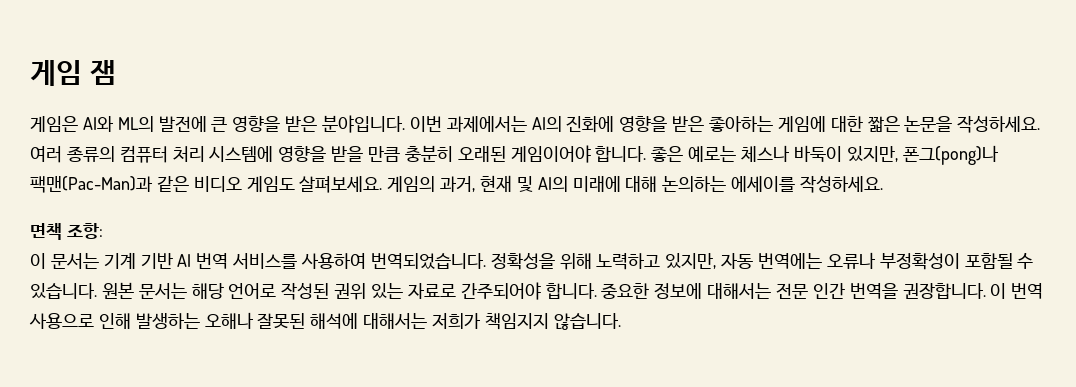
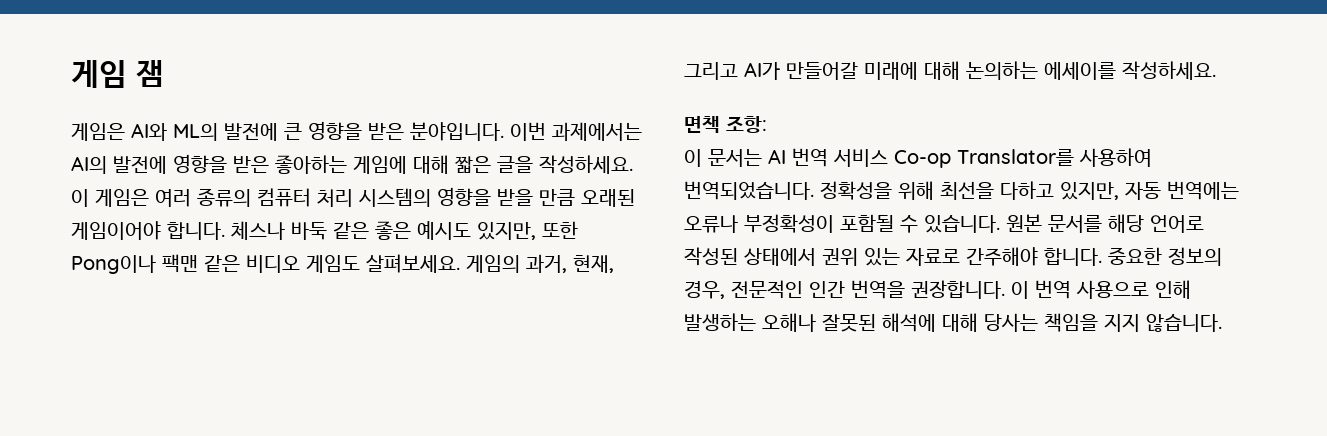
- 이번 과제에서는 AI의 진화에 영향을 받은 좋아하는 게임에 대한 짧은 논문을 작성하세요. 여러 종류의 컴퓨터 처리 시스템에 영향을 받을 만큼 충분히 오래된 게임이어야 합니다.
+ 이번 과제에서는 AI의 발전에 영향을 받은 좋아하는 게임에 대해 짧은 글을 작성하세요. 이 게임은 여러 종류의 컴퓨터 처리 시스템의 영향을 받을 만큼 오래된 게임이어야 합니다.
- 좋은 예로는 체스나 바둑이 있지만, 폰그(pong)나 팩맨(Pac-Man)과 같은 비디오 게임도 살펴보세요.
+ 체스나 바둑 같은 좋은 예시도 있지만, 또한 Pong이나 팩맨 같은 비디오 게임도 살펴보세요.
- 게임의 과거, 현재 및 AI의 미래에 대해 논의하는 에세이를 작성하세요.
+ 게임의 과거, 현재, 그리고 AI가 만들어갈 미래에 대해 논의하는 에세이를 작성하세요.
- 이 문서는 기계 기반 AI 번역 서비스를 사용하여 번역되었습니다.
+ 이 문서는 AI 번역 서비스 Co-op Translator를 사용하여 번역되었습니다.
- 정확성을 위해 노력하고 있지만, 자동 번역에는 오류나 부정확성이 포함될 수 있습니다.
+ 정확성을 위해 최선을 다하고 있지만, 자동 번역에는 오류나 부정확성이 포함될 수 있습니다.
- 원본 문서는 해당 언어로 작성된 권위 있는 자료로 간주되어야 합니다.
+ 원본 문서를 해당 언어로 작성된 상태에서 권위 있는 자료로 간주해야 합니다.
- 중요한 정보에 대해서는 전문 인간 번역을 권장합니다.
+ 중요한 정보의 경우, 전문적인 인간 번역을 권장합니다.
- 이 번역 사용으로 인해 발생하는 오해나 잘못된 해석에 대해서는 저희가 책임지지 않습니다.
+ 이 번역 사용으로 인해 발생하는 오해나 잘못된 해석에 대해 당사는 책임을 지지 않습니다.

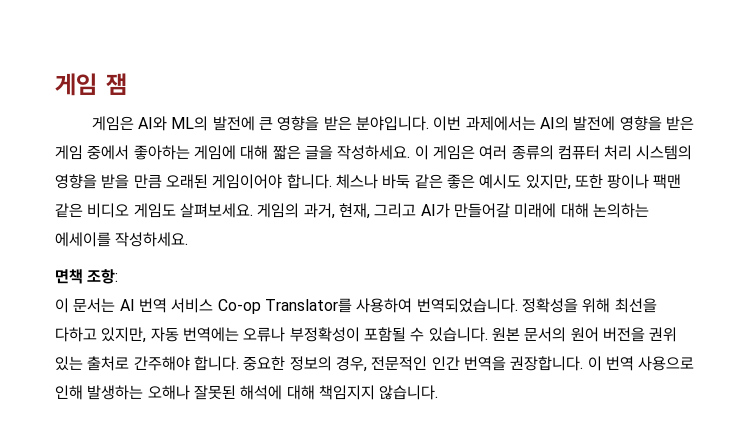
- 이번 과제에서는 AI의 발전에 영향을 받은 좋아하는 게임에 대해 짧은 글을 작성하세요.
+ 이번 과제에서는 AI의 발전에 영향을 받은 게임 중에서 좋아하는 게임에 대해 짧은 글을 작성하세요.
- 체스나 바둑 같은 좋은 예시도 있지만, 또한 Pong이나 팩맨 같은 비디오 게임도 살펴보세요.
+ 체스나 바둑 같은 좋은 예시도 있지만, 또한 팡이나 팩맨 같은 비디오 게임도 살펴보세요.
- 원본 문서를 해당 언어로 작성된 상태에서 권위 있는 자료로 간주해야 합니다.
+ 원본 문서의 원어 버전을 권위 있는 출처로 간주해야 합니다.
- 이 번역 사용으로 인해 발생하는 오해나 잘못된 해석에 대해 당사는 책임을 지지 않습니다.
+ 이 번역 사용으로 인해 발생하는 오해나 잘못된 해석에 대해 책임지지 않습니다.

